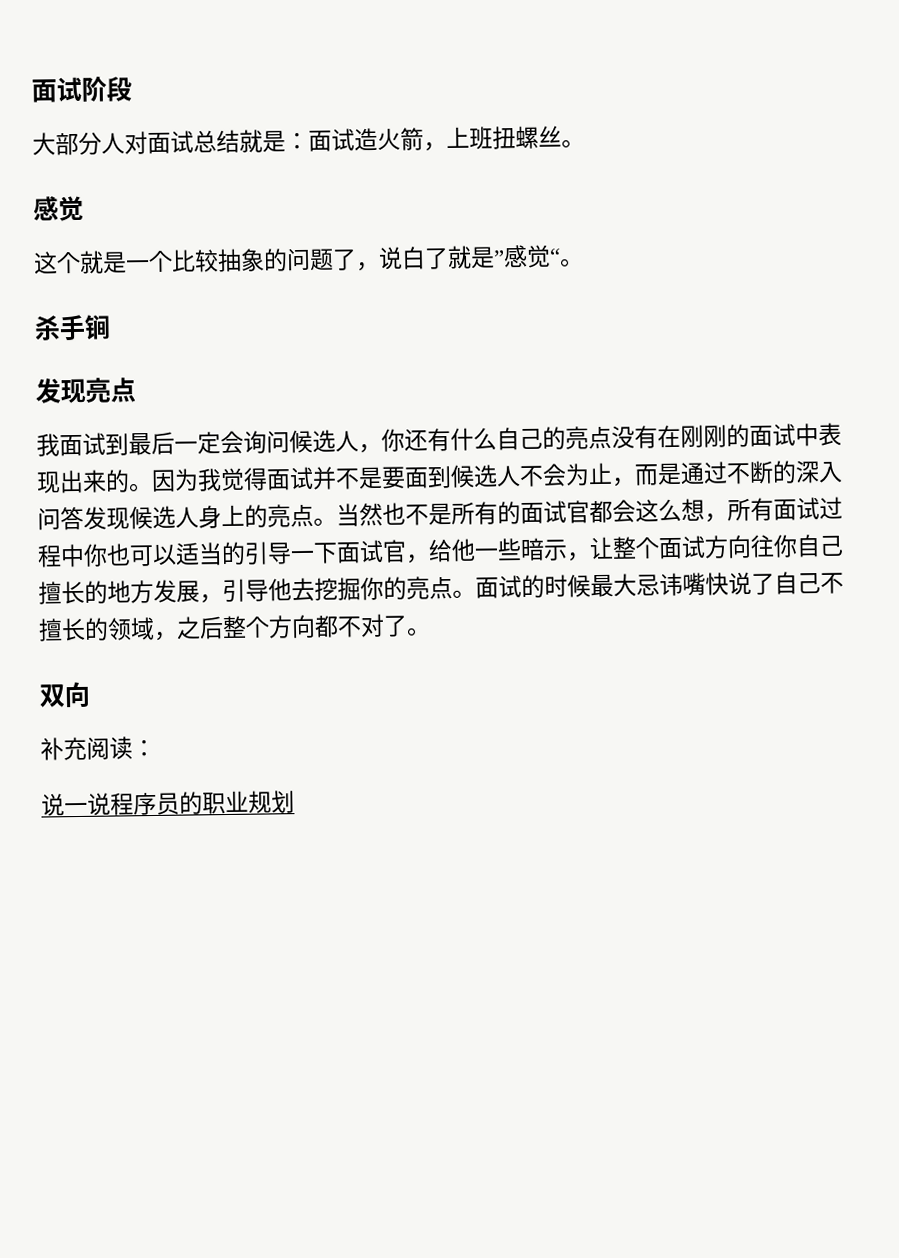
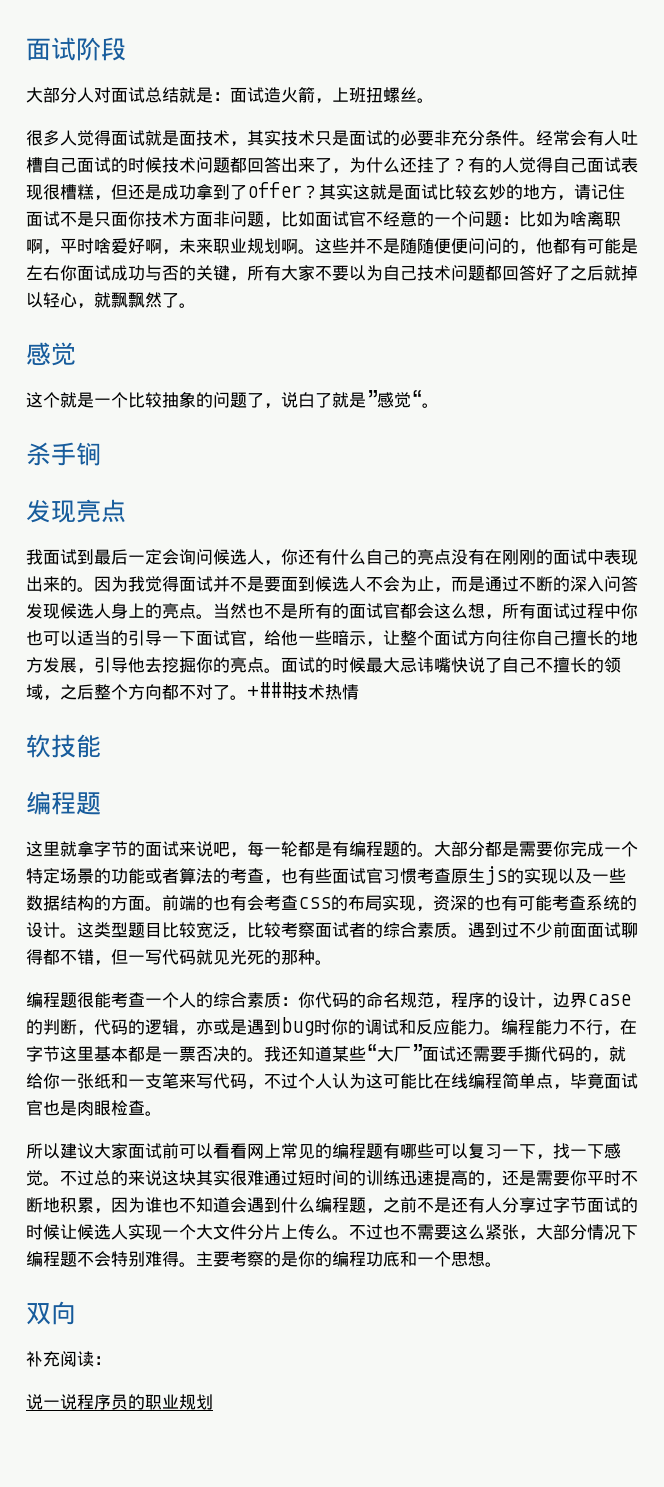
+ 很多人觉得面试就是面技术，其实技术只是面试的必要非充分条件。经常会有人吐槽自己面试的时候技术问题都回答出来了，为什么还挂了？有的人觉得自己面试表现很槽糕，但还是成功拿到了offer？其实这就是面试比较玄妙的地方，请记住面试不是只面你技术方面非问题，比如面试官不经意的一个问题：比如为啥离职啊，平时啥爱好啊，未来职业规划啊。这些并不是随随便便问问的，他都有可能是左右你面试成功与否的关键，所有大家不要以为自己技术问题都回答好了之后就掉以轻心，就飘飘然了。
+ +###技术热情
+ 软技能
+ 编程题
+ 这里就拿字节的面试来说吧，每一轮都是有编程题的。大部分都是需要你完成一个特定场景的功能或者算法的考查，也有些面试官习惯考查原生js的实现以及一些数据结构的方面。前端的也有会考查css的布局实现，资深的也有可能考查系统的设计。这类型题目比较宽泛，比较考察面试者的综合素质。遇到过不少前面面试聊得都不错，但一写代码就见光死的那种。
+ 编程题很能考查一个人的综合素质：你代码的命名规范，程序的设计，边界case的判断，代码的逻辑，亦或是遇到bug时你的调试和反应能力。编程能力不行，在字节这里基本都是一票否决的。我还知道某些“大厂”面试还需要手撕代码的，就给你一张纸和一支笔来写代码，不过个人认为这可能比在线编程简单点，毕竟面试官也是肉眼检查。
+ 所以建议大家面试前可以看看网上常见的编程题有哪些可以复习一下，找一下感觉。不过总的来说这块其实很难通过短时间的训练迅速提高的，还是需要你平时不断地积累，因为谁也不知道会遇到什么编程题，之前不是还有人分享过字节面试的时候让候选人实现一个大文件分片上传么。不过也不需要这么紧张，大部分情况下编程题不会特别难得。主要考察的是你的编程功底和一个思想。

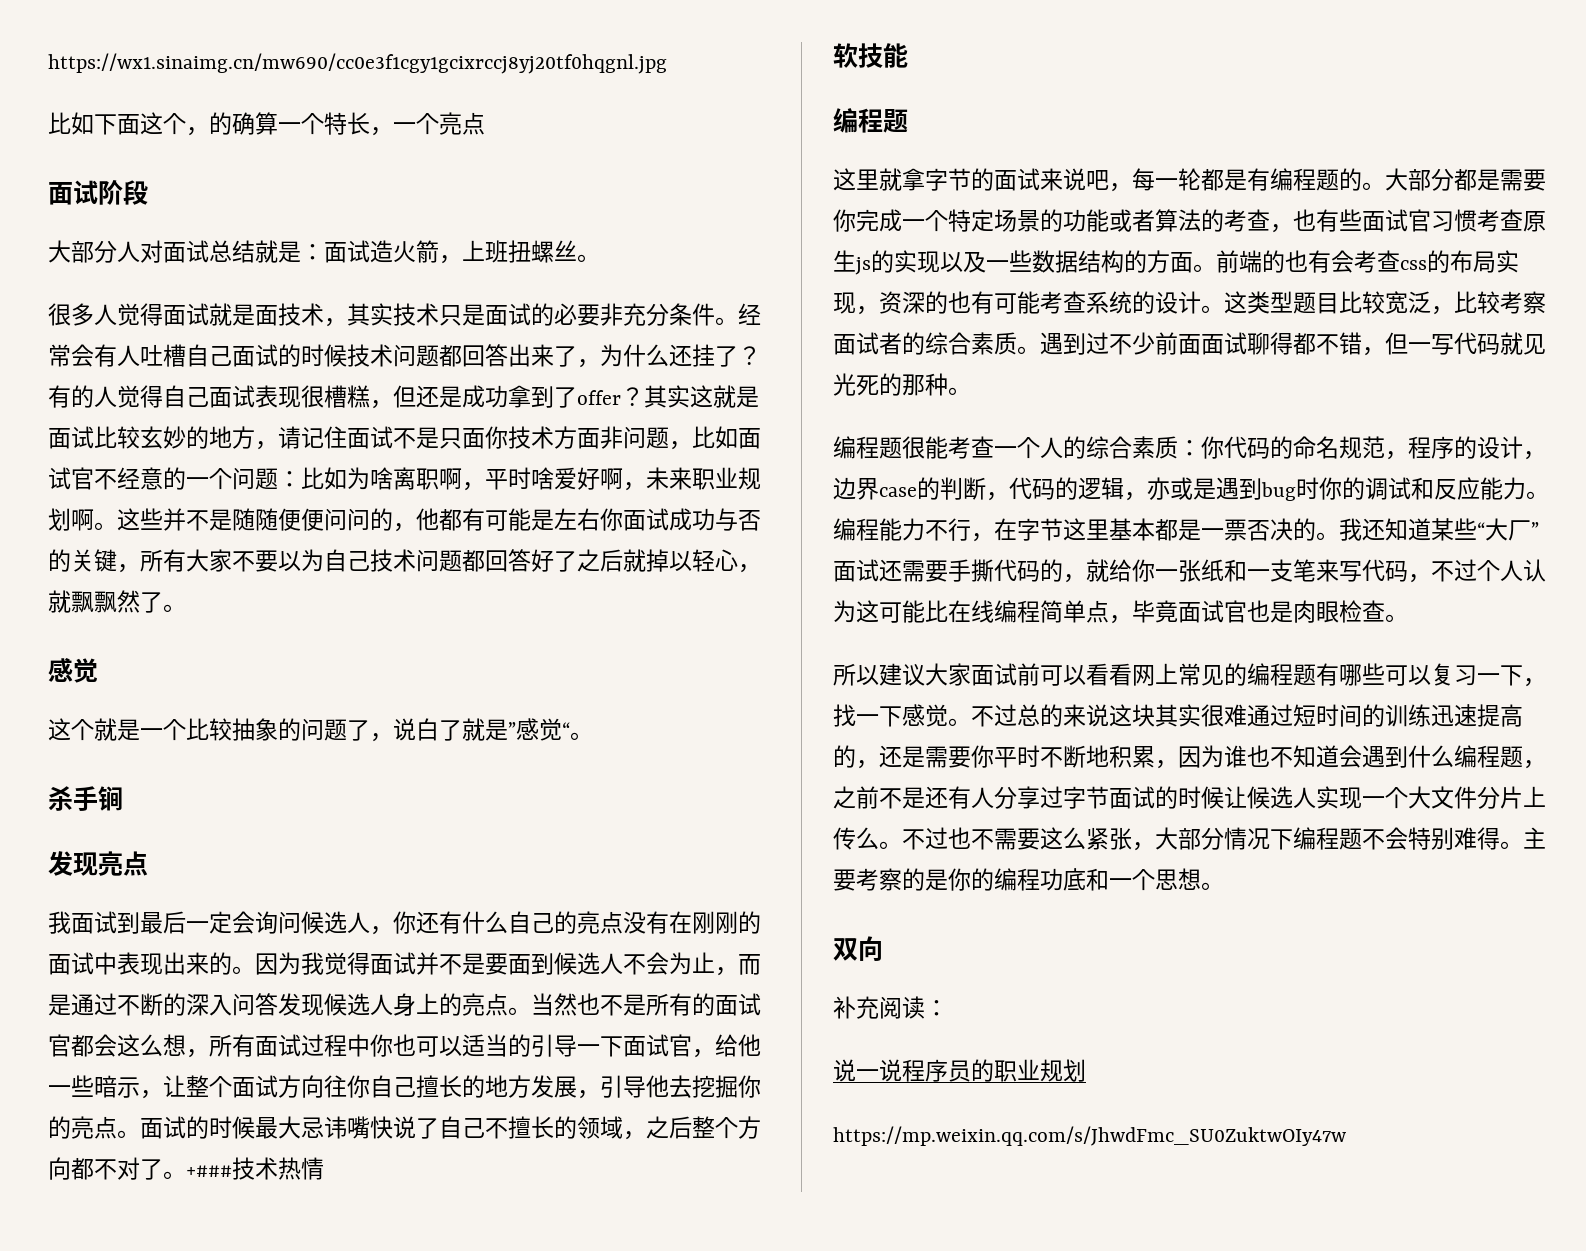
+ https://wx1.sinaimg.cn/mw690/cc0e3f1cgy1gcixrccj8yj20tf0hqgnl.jpg
+ 比如下面这个，的确算一个特长，一个亮点
+ https://mp.weixin.qq.com/s/JhwdFmc_SU0ZuktwOIy47w

